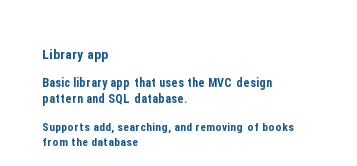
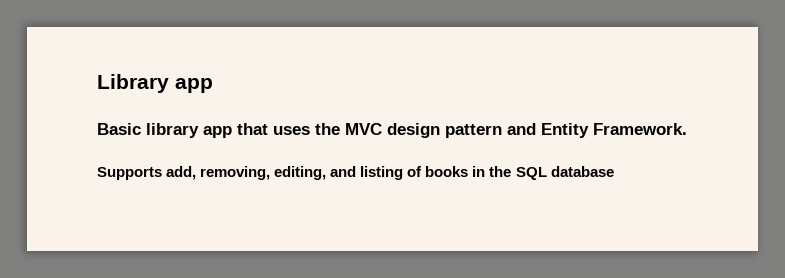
- Basic library app that uses the MVC design pattern and SQL database.
+ Basic library app that uses the MVC design pattern and Entity Framework.
- Supports add, searching, and removing of books from the database
+ Supports add, removing, editing, and listing of books in the SQL database

